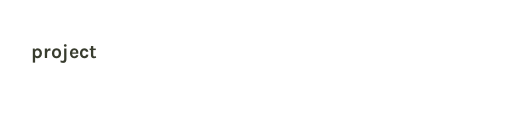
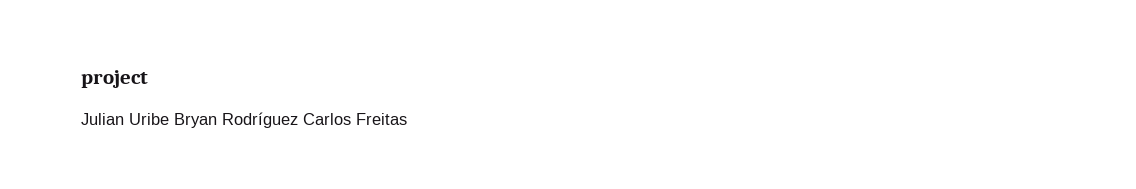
+ Julian Uribe Bryan Rodríguez Carlos Freitas

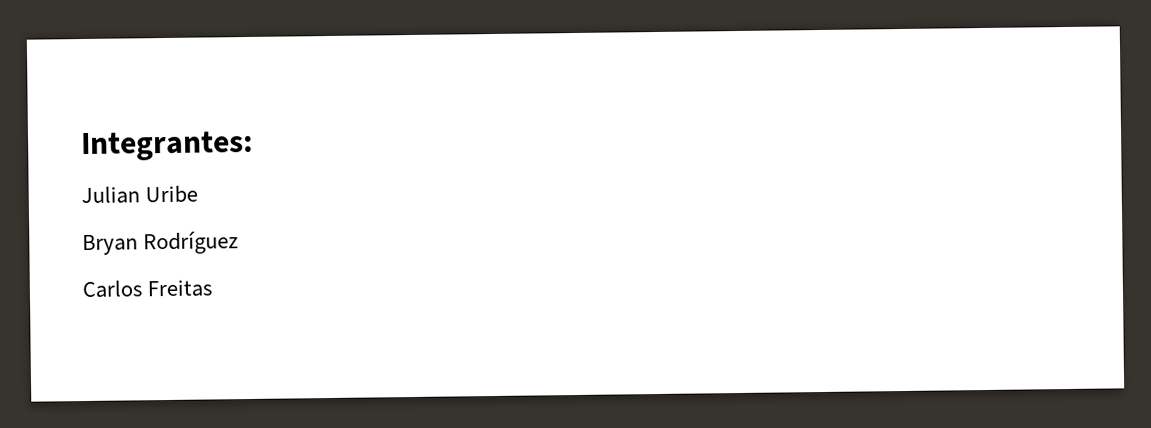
- project
+ Integrantes:
- Julian Uribe Bryan Rodríguez Carlos Freitas
+ Julian Uribe
+ Bryan Rodríguez
+ Carlos Freitas

